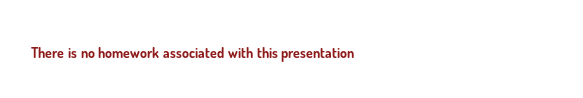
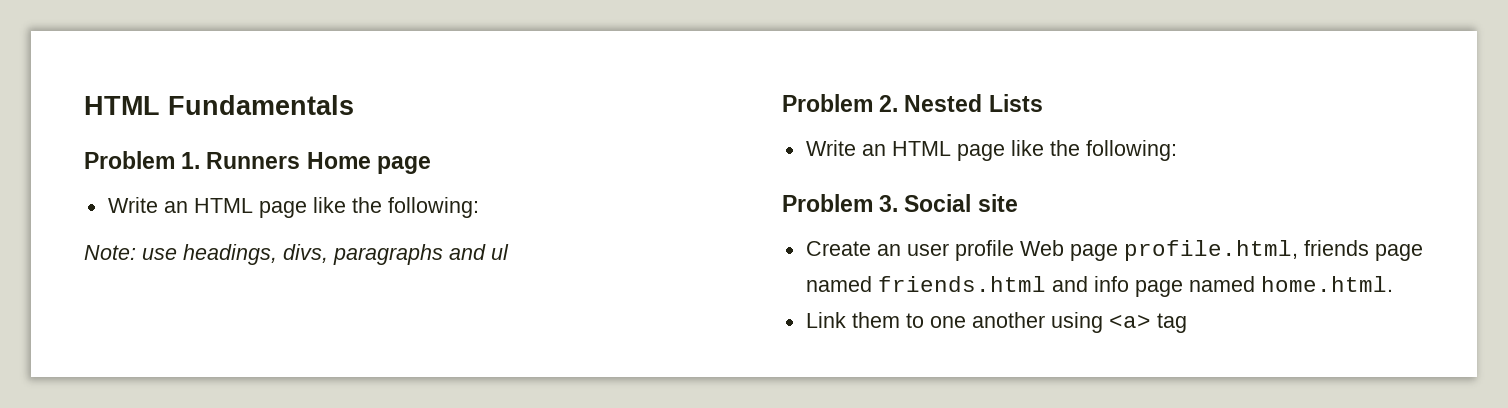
- There is no homework associated with this presentation
+ HTML Fundamentals
+ Problem 1. Runners Home page
+ Write an HTML page like the following:
+ Note: use headings, divs, paragraphs and ul
+ Problem 2. Nested Lists
+ Write an HTML page like the following:
+ Problem 3. Social site
+ Create an user profile Web page profile.html, friends page named friends.html and info page named home.html.
+ Link them to one another using <a> tag

